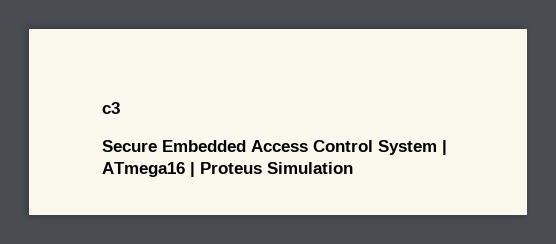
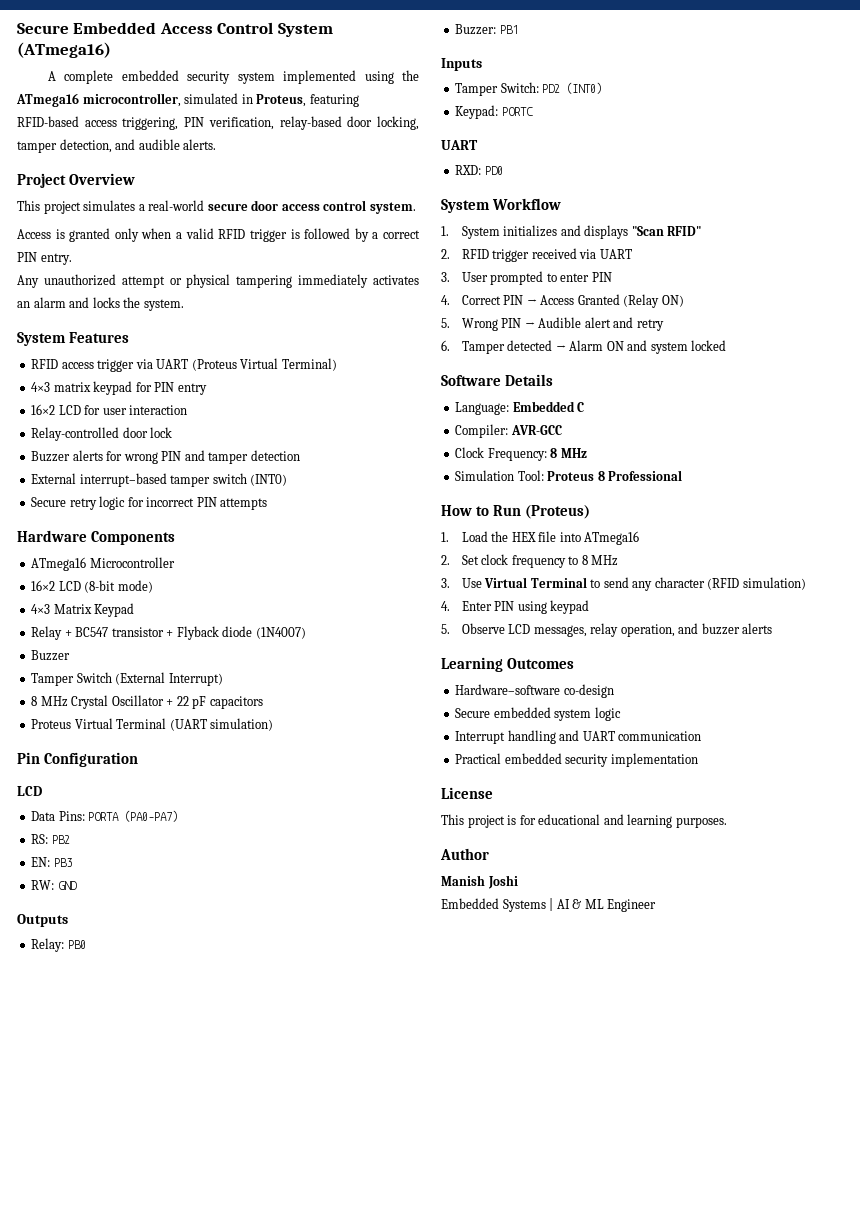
- c3
- Secure Embedded Access Control System | ATmega16 | Proteus Simulation
+ Secure Embedded Access Control System (ATmega16)
+ A complete embedded security system implemented using the ATmega16 microcontroller, simulated in Proteus, featuring RFID-based access triggering, PIN verification, relay-based door locking, tamper detection, and audible alerts.
+ Project Overview
+ This project simulates a real-world secure door access control system.
+ Access is granted only when a valid RFID trigger is followed by a correct PIN entry.
+ Any unauthorized attempt or physical tampering immediately activates an alarm and locks the system.
+ System Features
+ RFID access trigger via UART (Proteus Virtual Terminal)
+ 4×3 matrix keypad for PIN entry
+ 16×2 LCD for user interaction
+ Relay-controlled door lock
+ Buzzer alerts for wrong PIN and tamper detection
+ External interrupt–based tamper switch (INT0)
+ Secure retry logic for incorrect PIN attempts
+ Hardware Components
+ ATmega16 Microcontroller
+ 16×2 LCD (8-bit mode)
+ 4×3 Matrix Keypad
+ Relay + BC547 transistor + Flyback diode (1N4007)
+ Buzzer
+ Tamper Switch (External Interrupt)
+ 8 MHz Crystal Oscillator + 22 pF capacitors
+ Proteus Virtual Terminal (UART simulation)
+ Pin Configuration
+ LCD
+ Data Pins: PORTA (PA0–PA7)
+ RS: PB2
+ EN: PB3
+ RW: GND
+ Outputs
+ Relay: PB0
+ Buzzer: PB1
+ Inputs
+ Tamper Switch: PD2 (INT0)
+ Keypad: PORTC
+ UART
+ RXD: PD0
+ System Workflow
+ 1. System initializes and displays "Scan RFID"
+ 2. RFID trigger received via UART
+ 3. User prompted to enter PIN
+ 4. Correct PIN → Access Granted (Relay ON)
+ 5. Wrong PIN → Audible alert and retry
+ 6. Tamper detected → Alarm ON and system locked
+ Software Details
+ Language: Embedded C
+ Compiler: AVR-GCC
+ Clock Frequency: 8 MHz
+ Simulation Tool: Proteus 8 Professional
+ How to Run (Proteus)
+ 1. Load the HEX file into ATmega16
+ 2. Set clock frequency to 8 MHz
+ 3. Use Virtual Terminal to send any character (RFID simulation)
+ 4. Enter PIN using keypad
+ 5. Observe LCD messages, relay operation, and buzzer alerts
+ Learning Outcomes
+ Hardware–software co-design
+ Secure embedded system logic
+ Interrupt handling and UART communication
+ Practical embedded security implementation
+ License
+ This project is for educational and learning purposes.
+ Author
+ Manish Joshi
+ Embedded Systems | AI & ML Engineer

